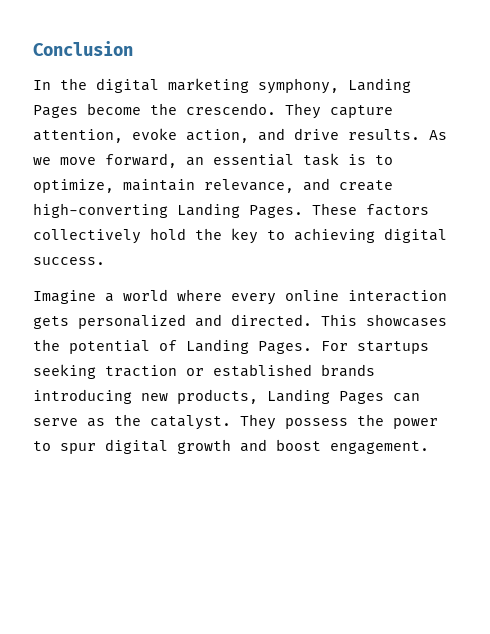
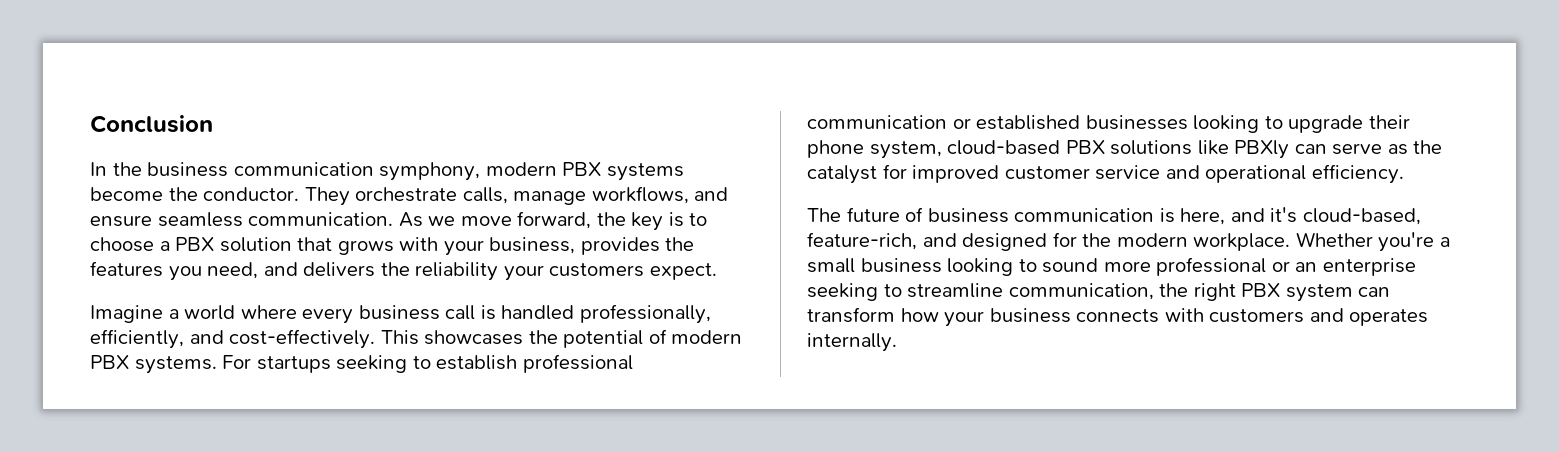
- In the digital marketing symphony, Landing Pages become the crescendo. They capture attention, evoke action, and drive results. As we move forward, an essential task is to optimize, maintain relevance, and create high-converting Landing Pages. These factors collectively hold the key to achieving digital success.
+ In the business communication symphony, modern PBX systems become the conductor. They orchestrate calls, manage workflows, and ensure seamless communication. As we move forward, the key is to choose a PBX solution that grows with your business, provides the features you need, and delivers the reliability your customers expect.
- Imagine a world where every online interaction gets personalized and directed.
+ Imagine a world where every business call is handled professionally, efficiently, and cost-effectively.
- This showcases the potential of Landing Pages. For startups seeking traction or established brands introducing new products, Landing Pages can serve as the catalyst. They possess the power to spur digital growth and boost engagement.
+ This showcases the potential of modern PBX systems. For startups seeking to establish professional communication or established businesses looking to upgrade their phone system, cloud-based PBX solutions like PBXly can serve as the catalyst for improved customer service and operational efficiency.
+ The future of business communication is here, and it's cloud-based, feature-rich, and designed for the modern workplace. Whether you're a small business looking to sound more professional or an enterprise seeking to streamline communication, the right PBX system can transform how your business connects with customers and operates internally.

